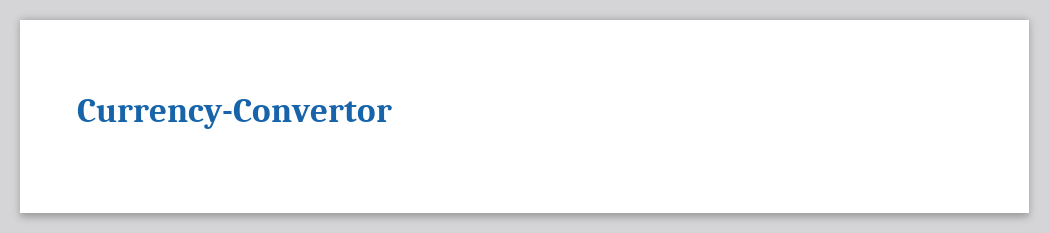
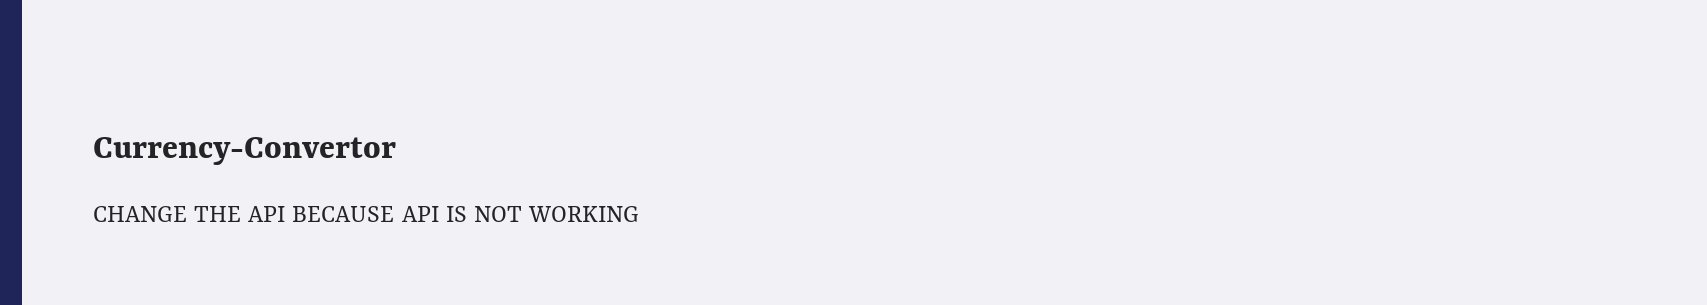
+ CHANGE THE API BECAUSE API IS NOT WORKING

